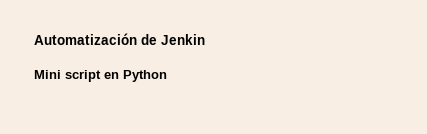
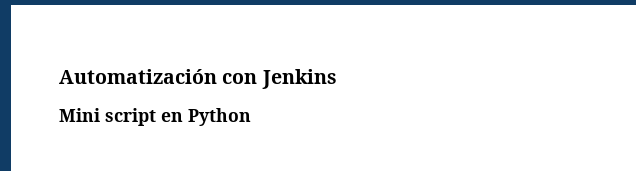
- Automatización de Jenkin
+ Automatización con Jenkins

